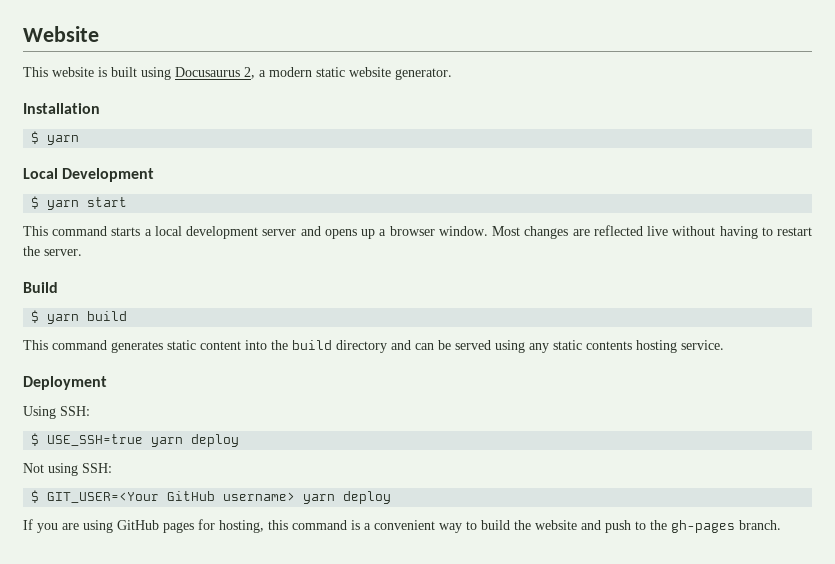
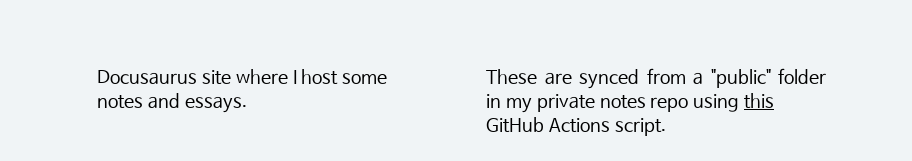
- Website
- This website is built using Docusaurus 2, a modern static website generator.
- Installation
- $ yarn
- Local Development
- $ yarn start
- This command starts a local development server and opens up a browser window. Most changes are reflected live without having to restart the server.
- Build
- $ yarn build
- This command generates static content into the build directory and can be served using any static contents hosting service.
- Deployment
- Using SSH:
- $ USE_SSH=true yarn deploy
- Not using SSH:
- $ GIT_USER=<Your GitHub username> yarn deploy
- If you are using GitHub pages for hosting, this command is a convenient way to build the website and push to the gh-pages branch.
+ Docusaurus site where I host some notes and essays.
+ These are synced from a "public" folder in my private notes repo using this GitHub Actions script.

